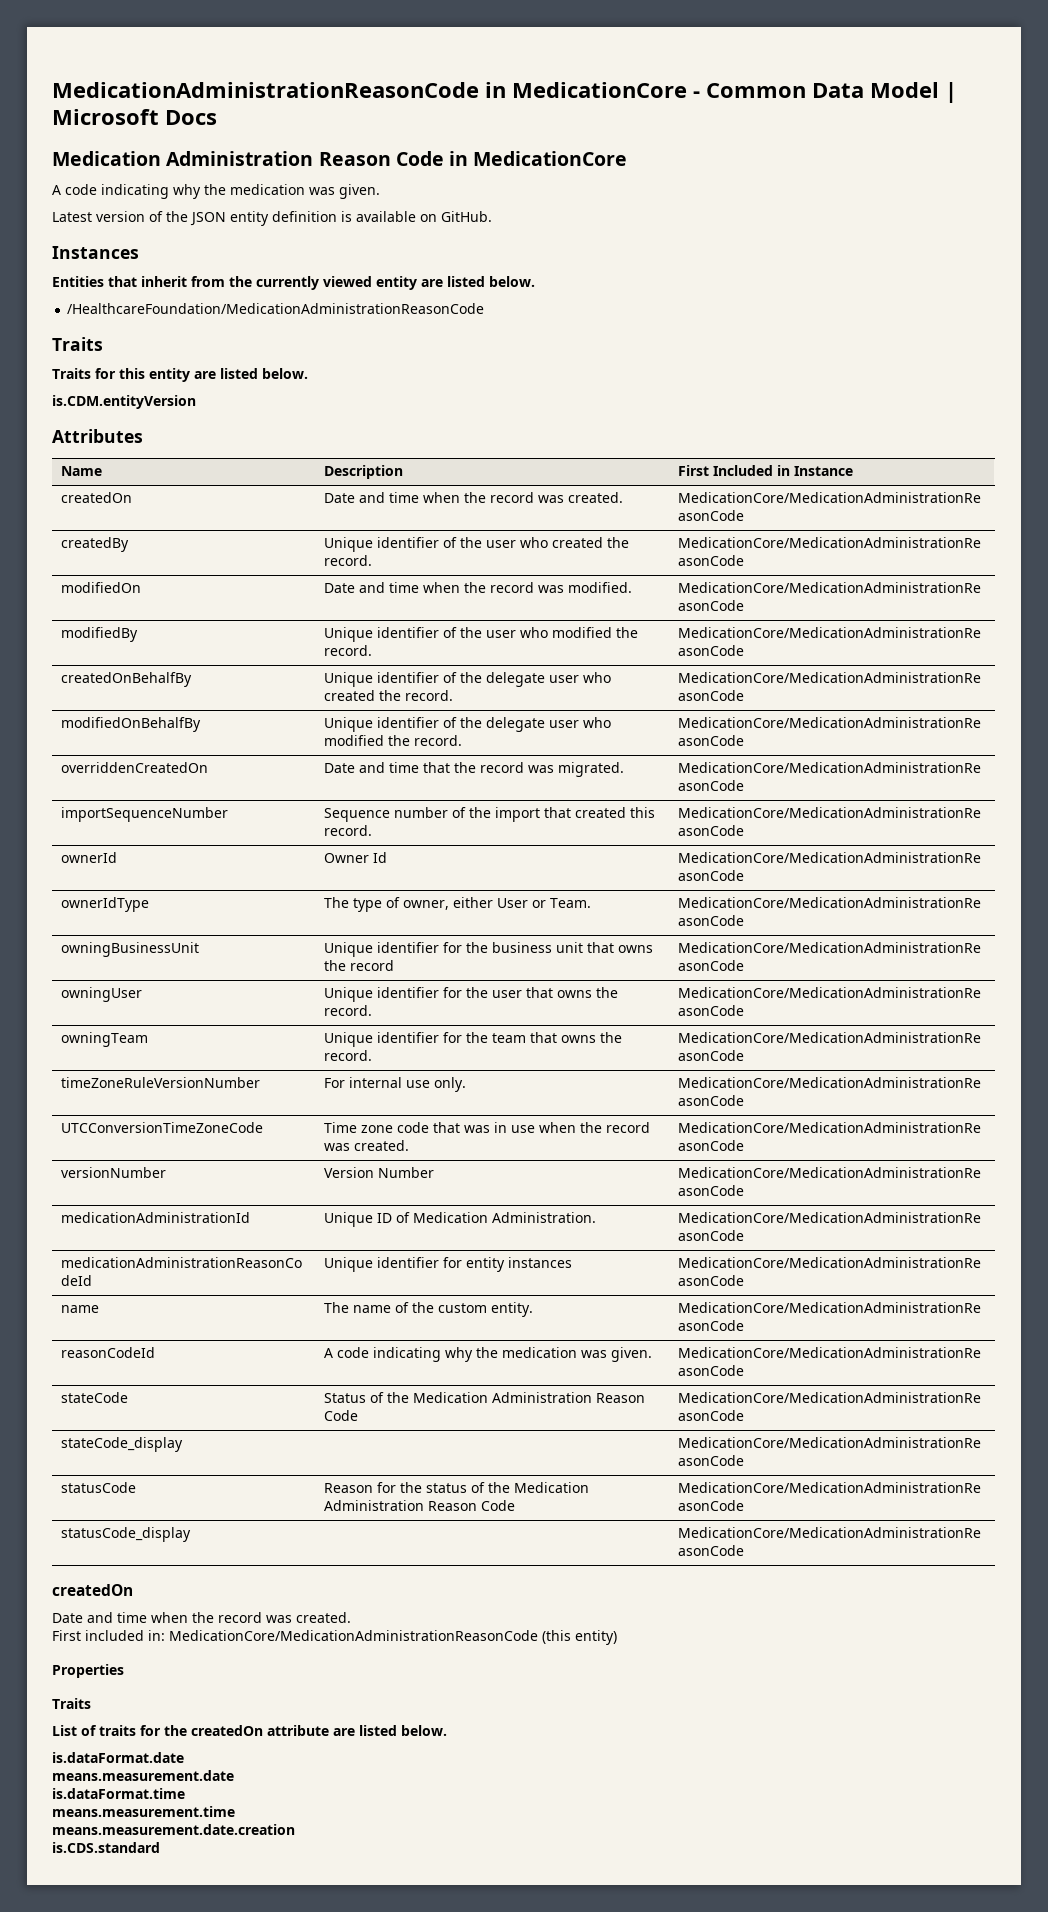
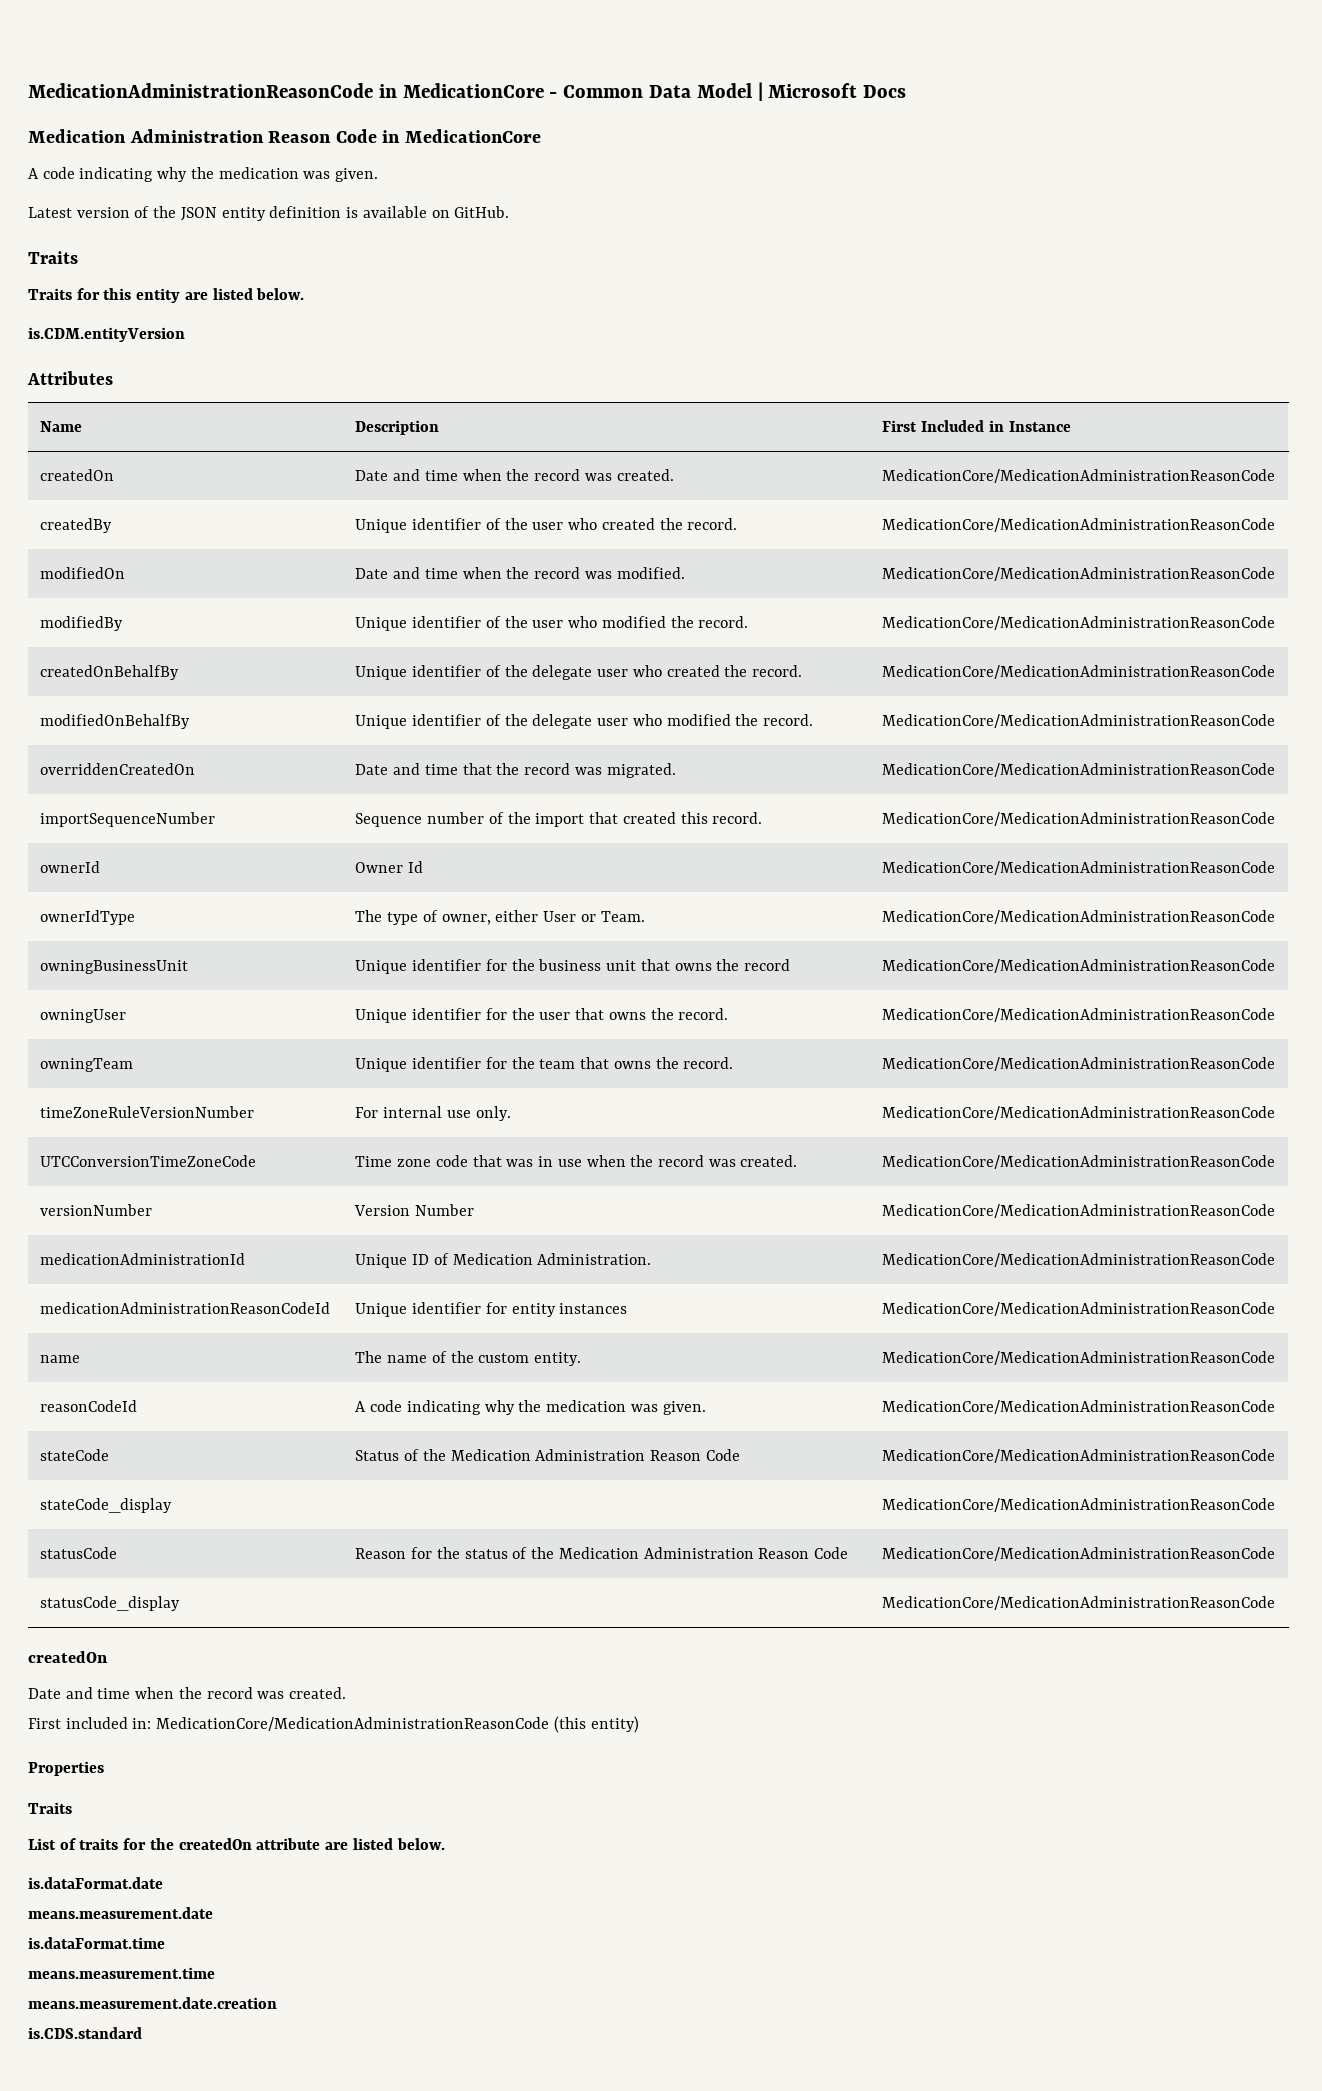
- Instances
- Entities that inherit from the currently viewed entity are listed below.
- /HealthcareFoundation/MedicationAdministrationReasonCode

